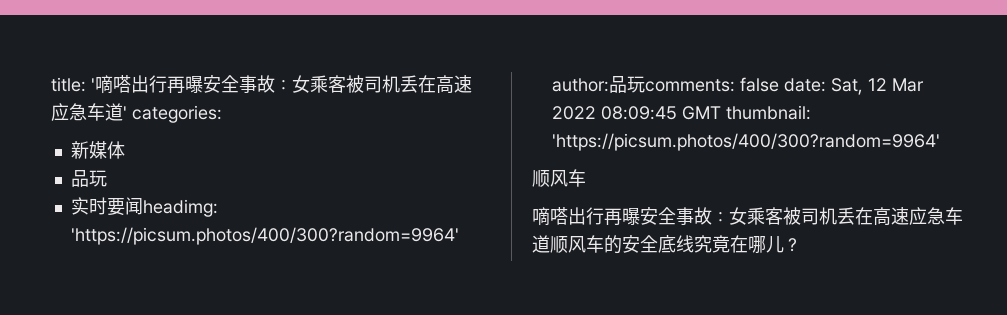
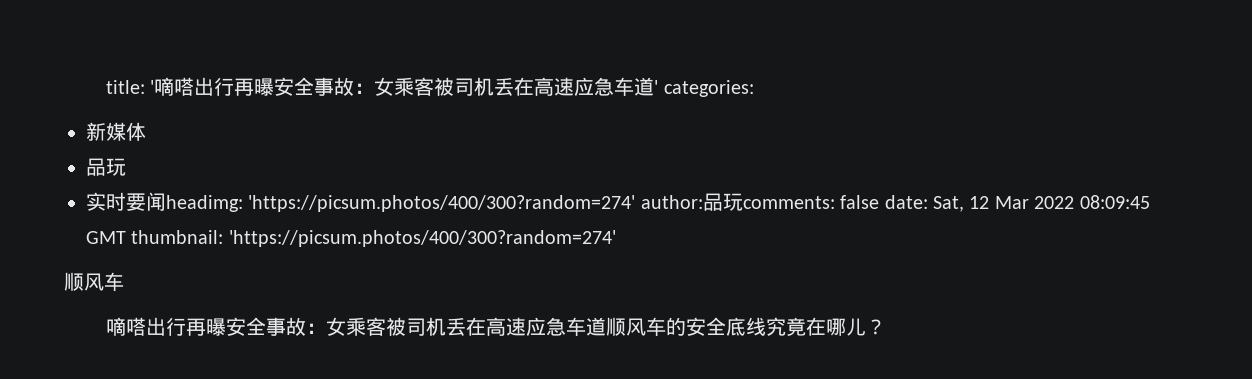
- 实时要闻headimg: 'https://picsum.photos/400/300?random=9964' author:品玩comments: false date: Sat, 12 Mar 2022 08:09:45 GMT thumbnail: 'https://picsum.photos/400/300?random=9964'
+ 实时要闻headimg: 'https://picsum.photos/400/300?random=274' author:品玩comments: false date: Sat, 12 Mar 2022 08:09:45 GMT thumbnail: 'https://picsum.photos/400/300?random=274'

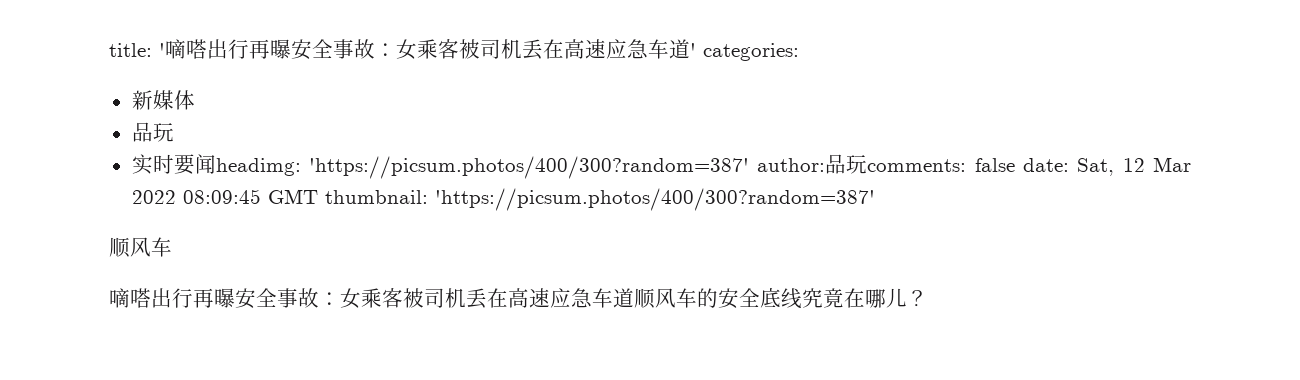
- 实时要闻headimg: 'https://picsum.photos/400/300?random=274' author:品玩comments: false date: Sat, 12 Mar 2022 08:09:45 GMT thumbnail: 'https://picsum.photos/400/300?random=274'
+ 实时要闻headimg: 'https://picsum.photos/400/300?random=387' author:品玩comments: false date: Sat, 12 Mar 2022 08:09:45 GMT thumbnail: 'https://picsum.photos/400/300?random=387'

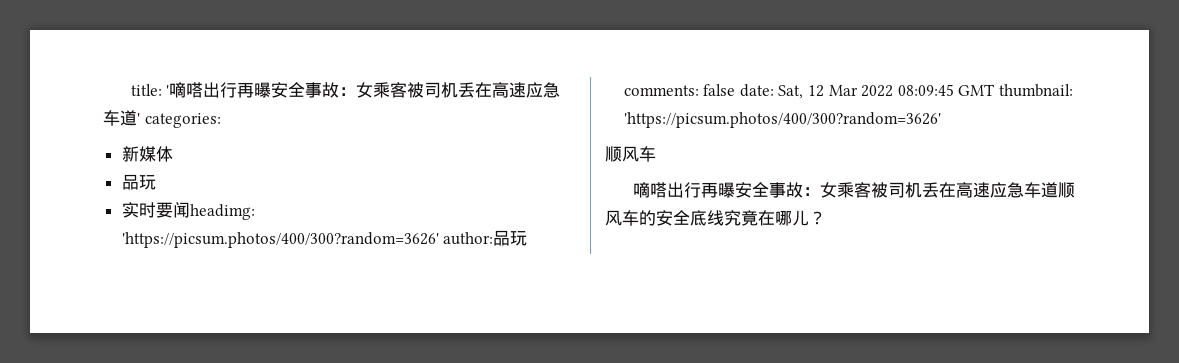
- 实时要闻headimg: 'https://picsum.photos/400/300?random=387' author:品玩comments: false date: Sat, 12 Mar 2022 08:09:45 GMT thumbnail: 'https://picsum.photos/400/300?random=387'
+ 实时要闻headimg: 'https://picsum.photos/400/300?random=3626' author:品玩comments: false date: Sat, 12 Mar 2022 08:09:45 GMT thumbnail: 'https://picsum.photos/400/300?random=3626'

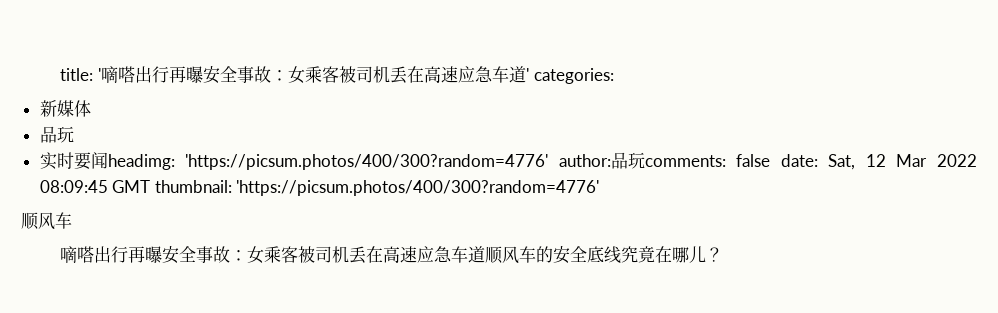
- 实时要闻headimg: 'https://picsum.photos/400/300?random=3626' author:品玩comments: false date: Sat, 12 Mar 2022 08:09:45 GMT thumbnail: 'https://picsum.photos/400/300?random=3626'
+ 实时要闻headimg: 'https://picsum.photos/400/300?random=4776' author:品玩comments: false date: Sat, 12 Mar 2022 08:09:45 GMT thumbnail: 'https://picsum.photos/400/300?random=4776'

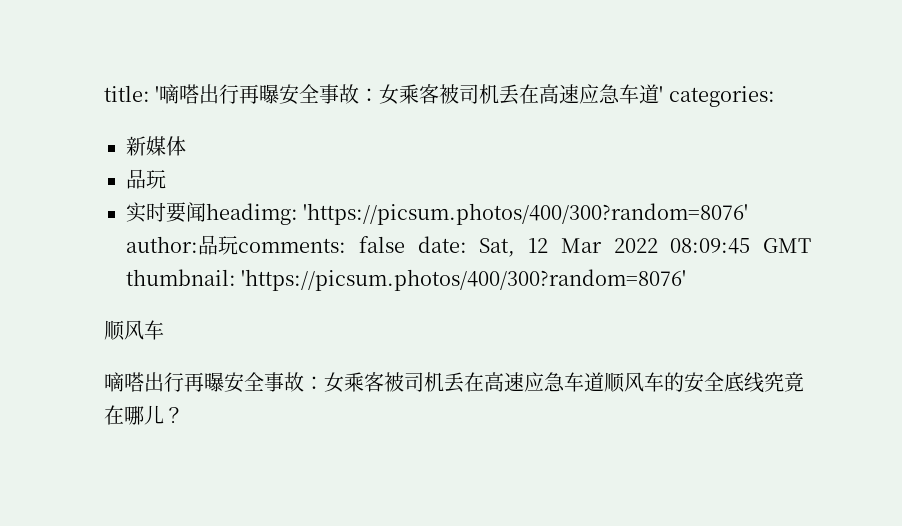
- 实时要闻headimg: 'https://picsum.photos/400/300?random=4776' author:品玩comments: false date: Sat, 12 Mar 2022 08:09:45 GMT thumbnail: 'https://picsum.photos/400/300?random=4776'
+ 实时要闻headimg: 'https://picsum.photos/400/300?random=8076' author:品玩comments: false date: Sat, 12 Mar 2022 08:09:45 GMT thumbnail: 'https://picsum.photos/400/300?random=8076'

